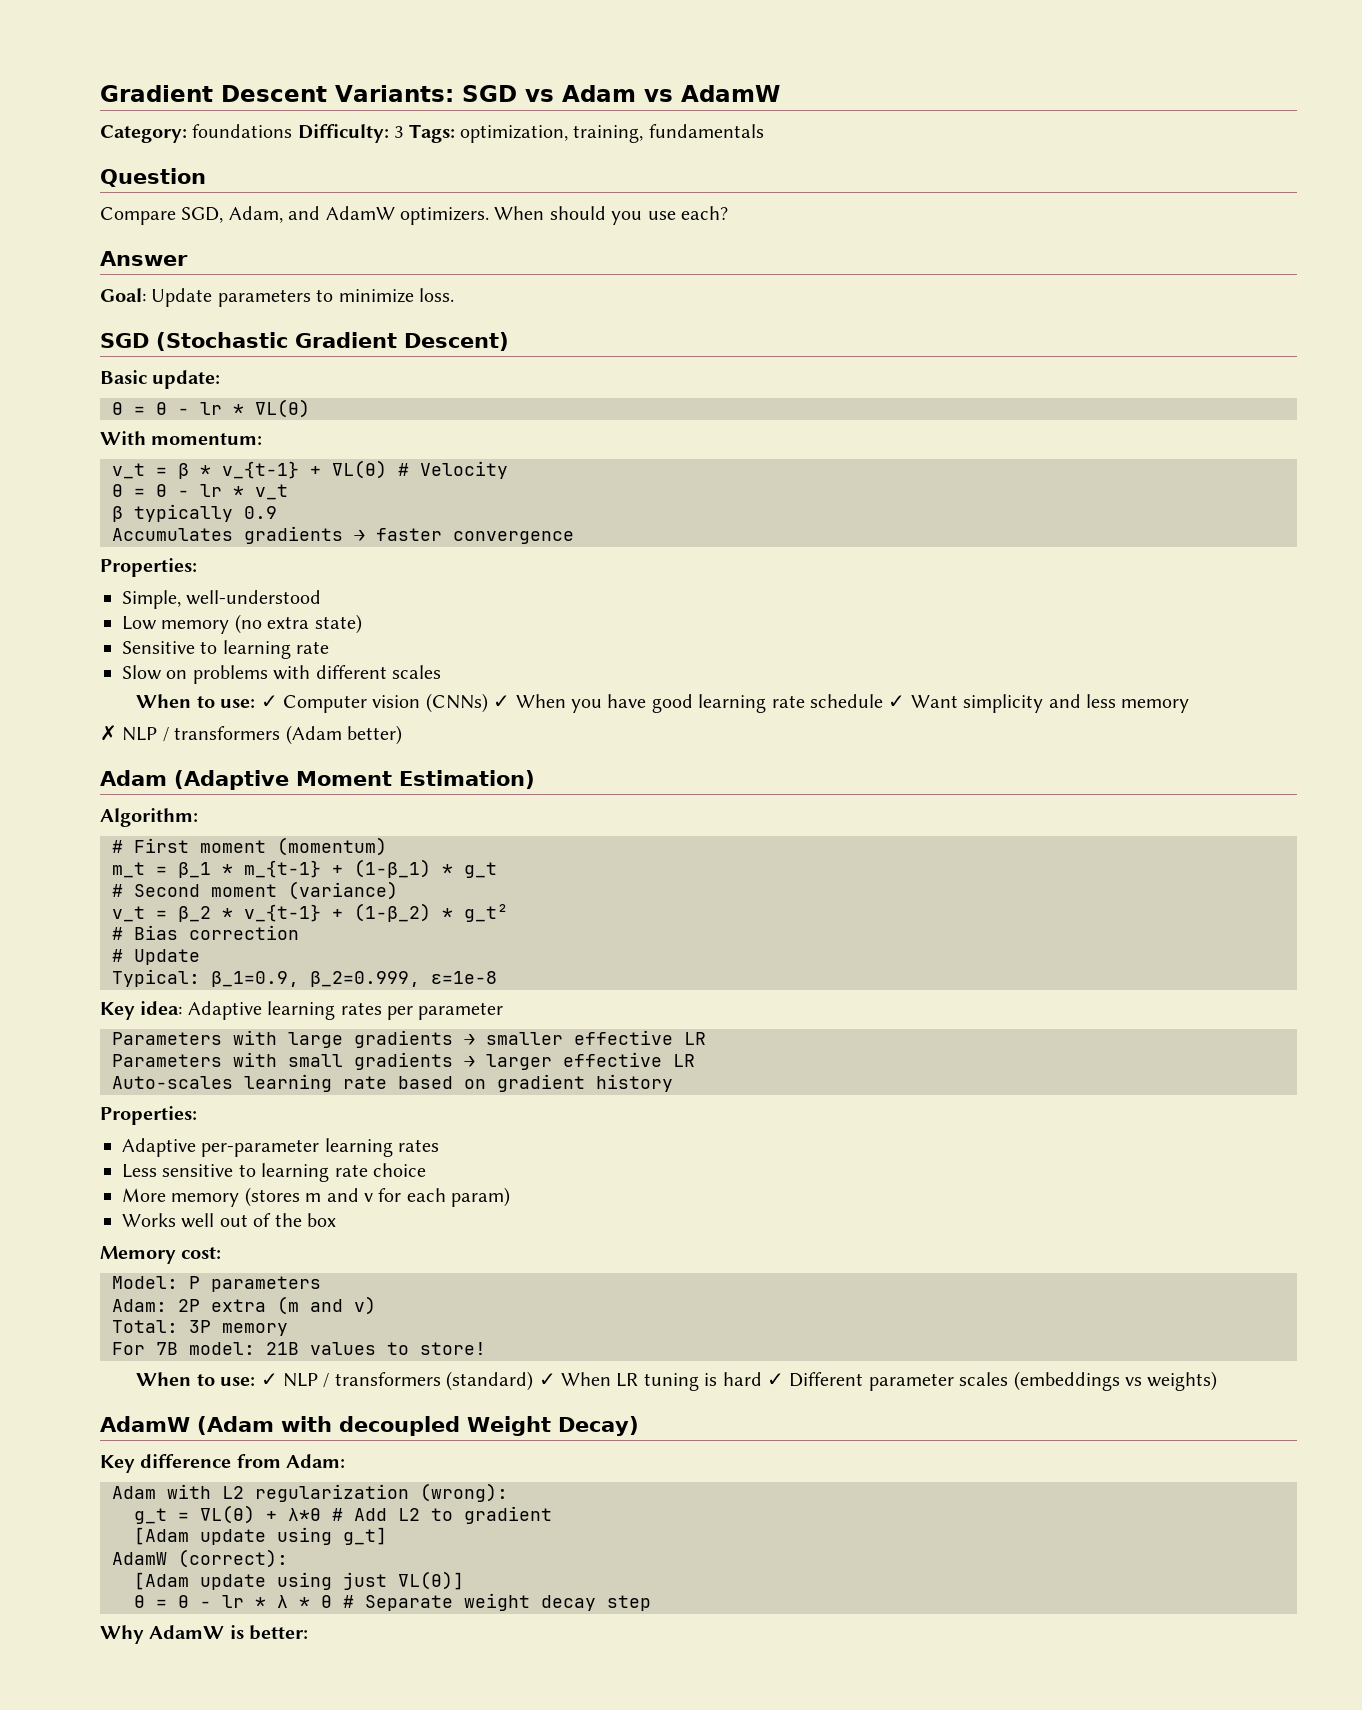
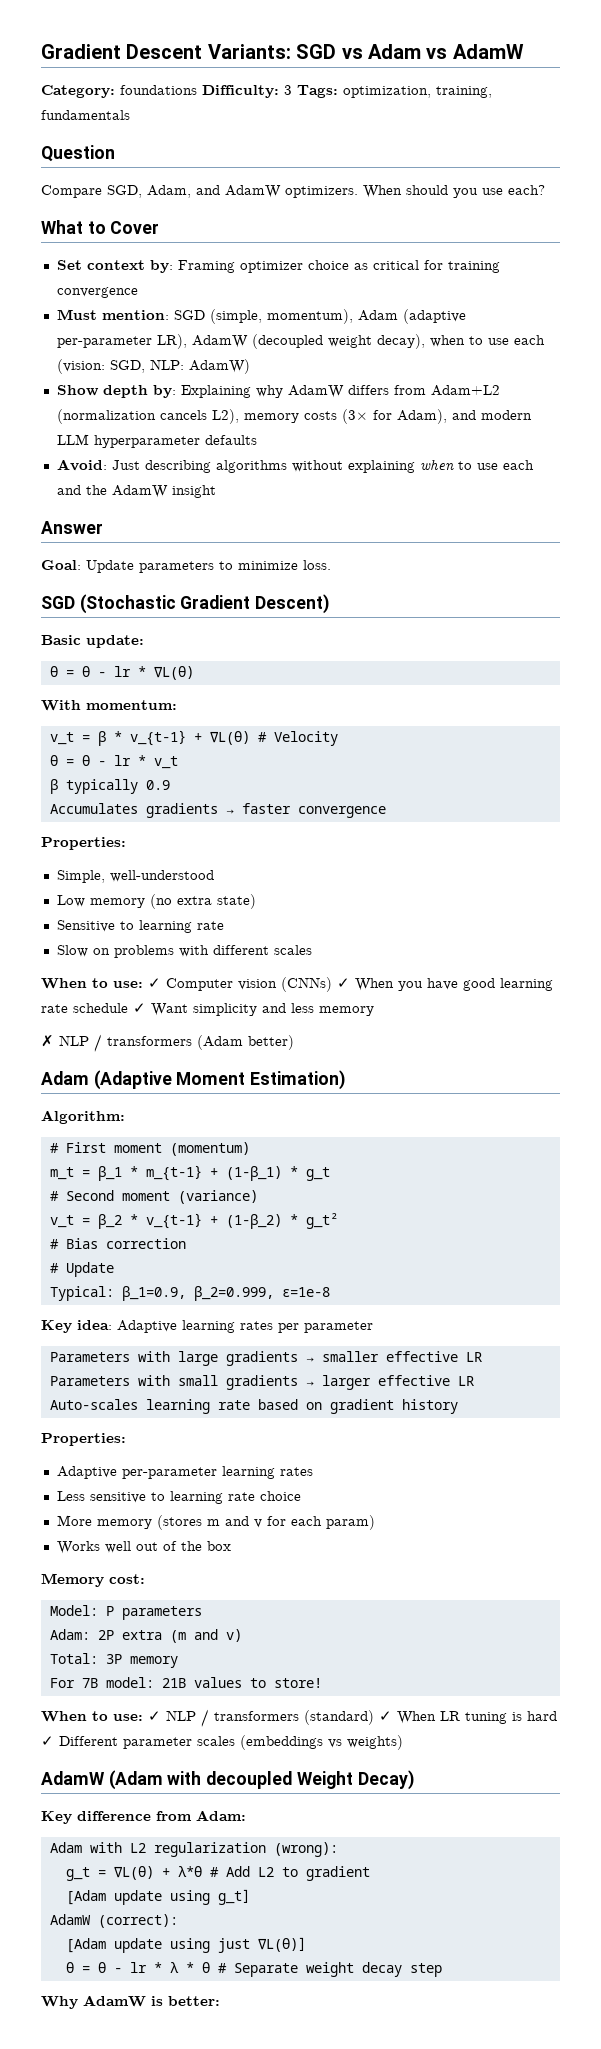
+ What to Cover
+ Set context by: Framing optimizer choice as critical for training convergence
+ Must mention: SGD (simple, momentum), Adam (adaptive per-parameter LR), AdamW (decoupled weight decay), when to use each (vision: SGD, NLP: AdamW)
+ Show depth by: Explaining why AdamW differs from Adam+L2 (normalization cancels L2), memory costs (3× for Adam), and modern LLM hyperparameter defaults
+ Avoid: Just describing algorithms without explaining when to use each and the AdamW insight

